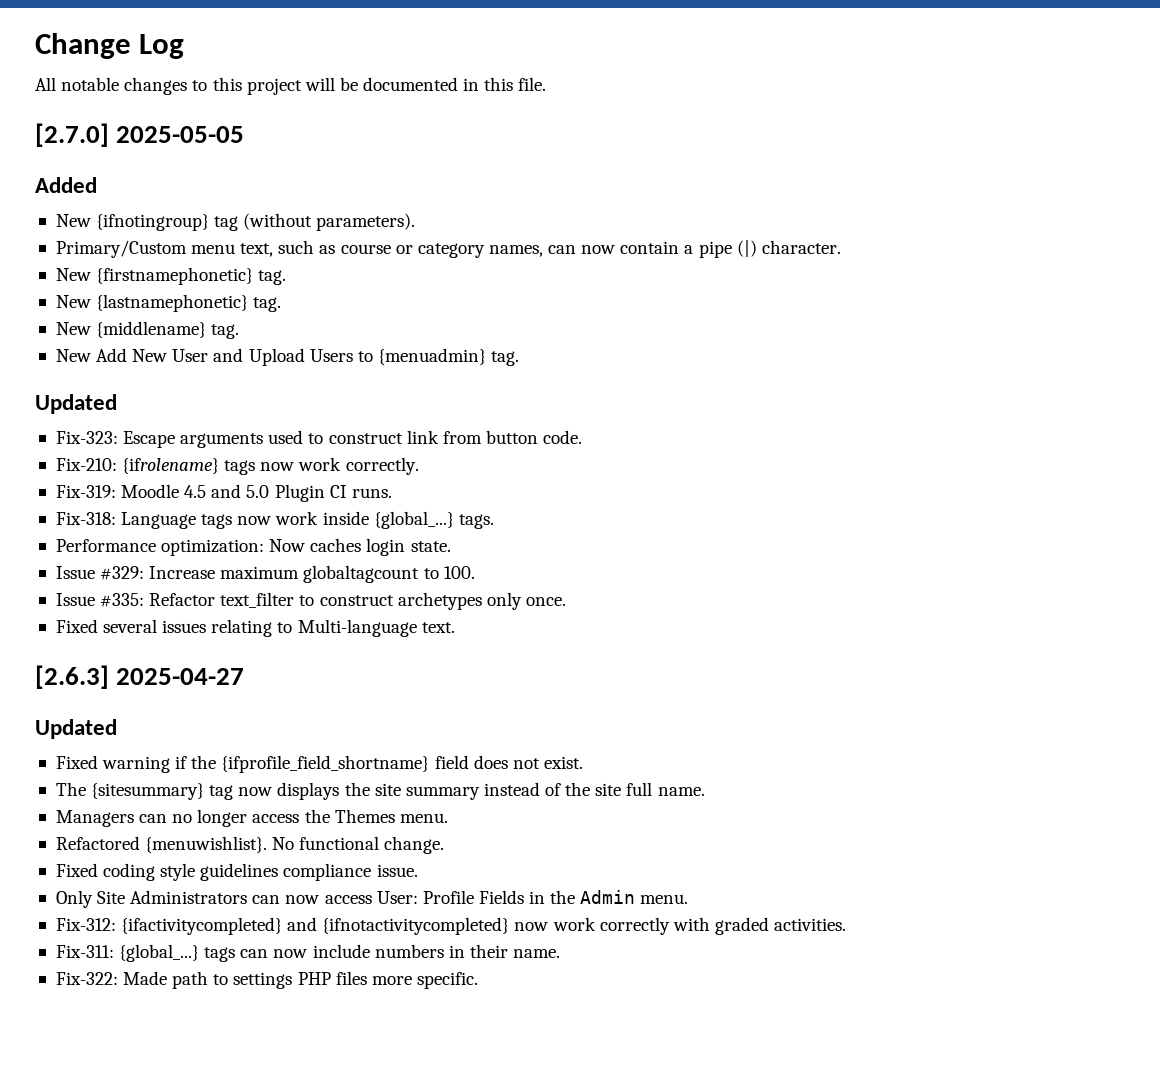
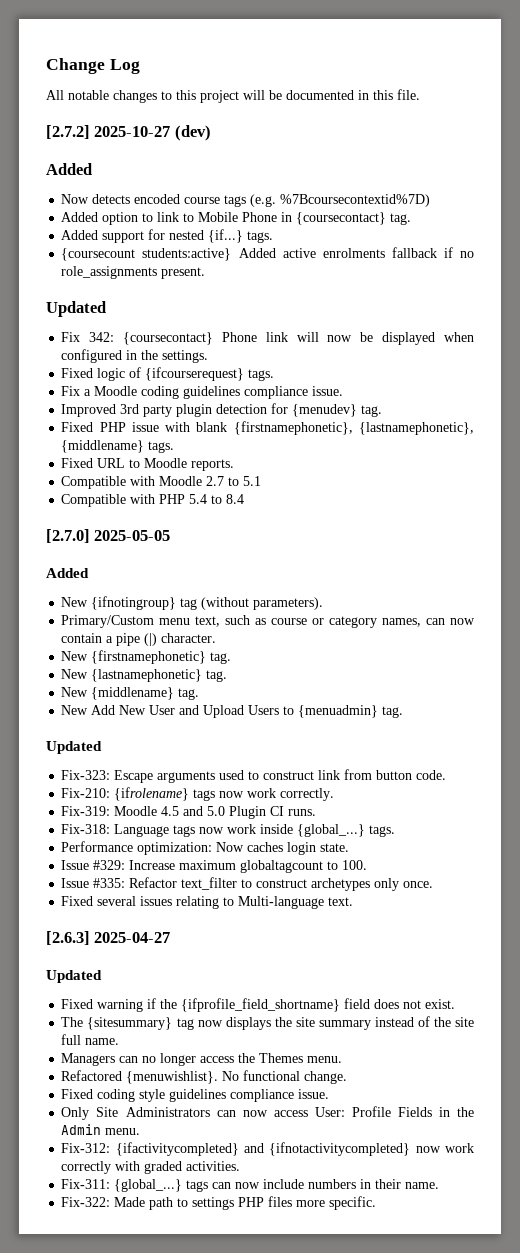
+ [2.7.2] 2025-10-27 (dev)
+ Added
+ Now detects encoded course tags (e.g. %7Bcoursecontextid%7D)
+ Added option to link to Mobile Phone in {coursecontact} tag.
+ Added support for nested {if...} tags.
+ {coursecount students:active} Added active enrolments fallback if no role_assignments present.
+ Updated
+ Fix 342: {coursecontact} Phone link will now be displayed when configured in the settings.
+ Fixed logic of {ifcourserequest} tags.
+ Fix a Moodle coding guidelines compliance issue.
+ Improved 3rd party plugin detection for {menudev} tag.
+ Fixed PHP issue with blank {firstnamephonetic}, {lastnamephonetic}, {middlename} tags.
+ Fixed URL to Moodle reports.
+ Compatible with Moodle 2.7 to 5.1
+ Compatible with PHP 5.4 to 8.4

